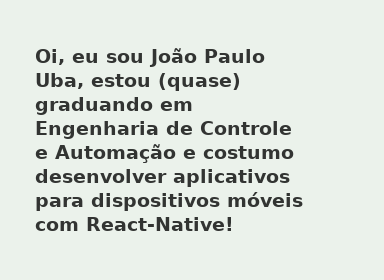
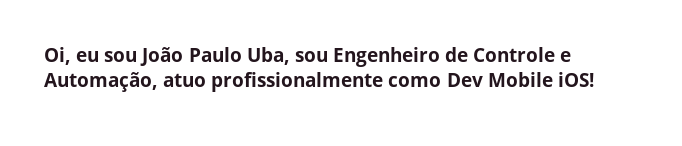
- Oi, eu sou João Paulo Uba, estou (quase) graduando em Engenharia de Controle e Automação e costumo desenvolver aplicativos para dispositivos móveis com React-Native!
+ Oi, eu sou João Paulo Uba, sou Engenheiro de Controle e Automação, atuo profissionalmente como Dev Mobile iOS!

